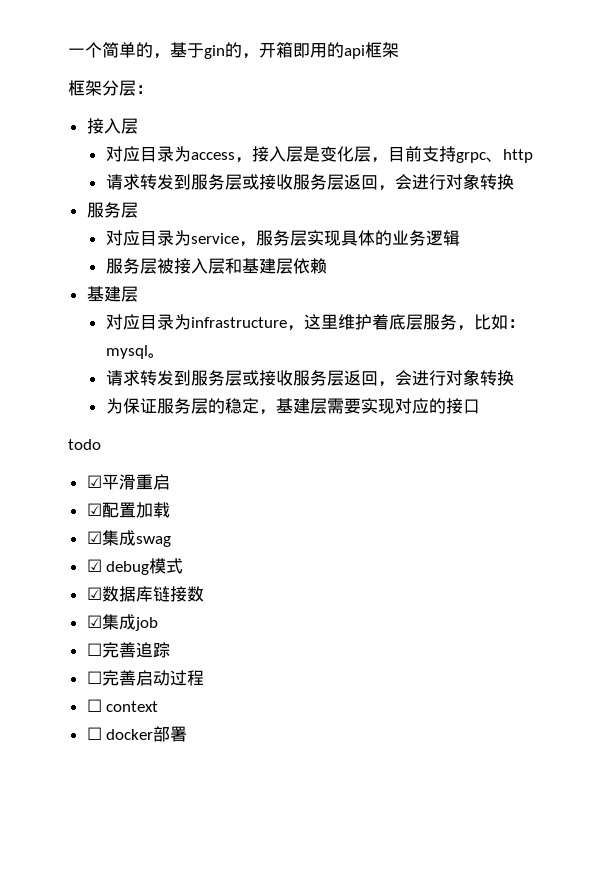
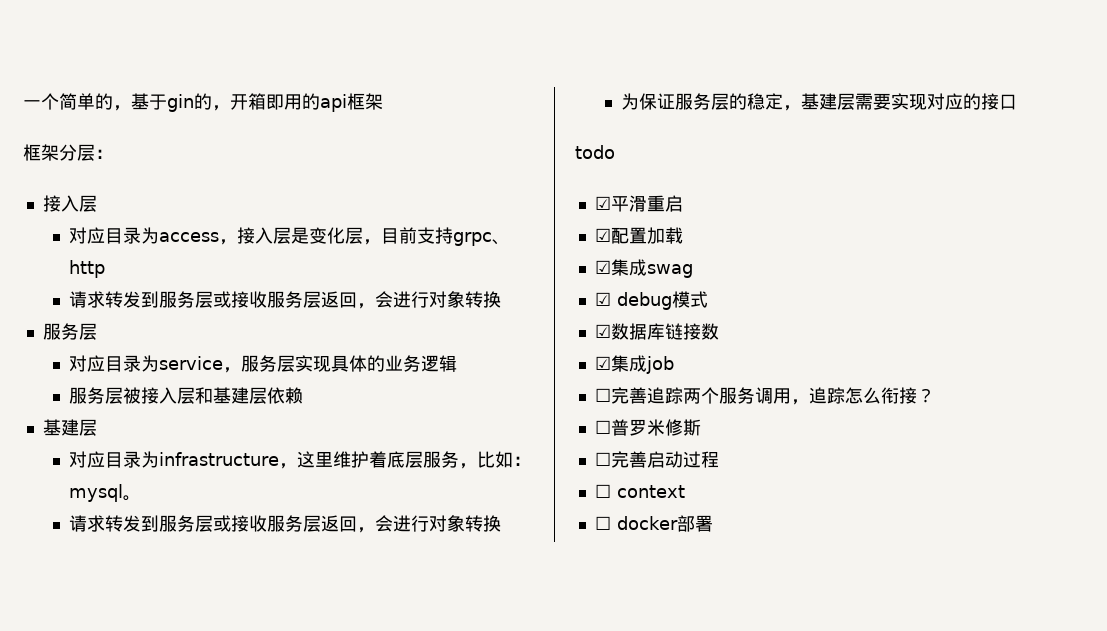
- ☐完善追踪
+ ☐完善追踪两个服务调用，追踪怎么衔接？
+ ☐普罗米修斯

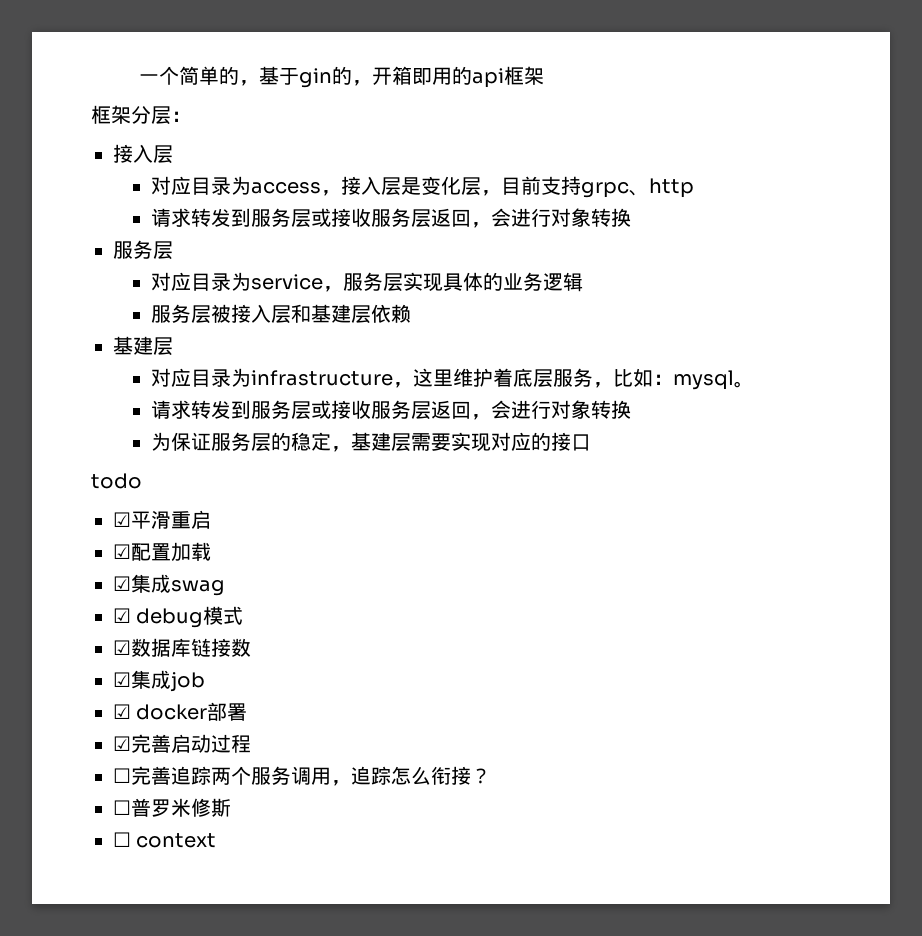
+ ☑ docker部署
+ ☑完善启动过程
- ☐完善启动过程
- ☐ docker部署

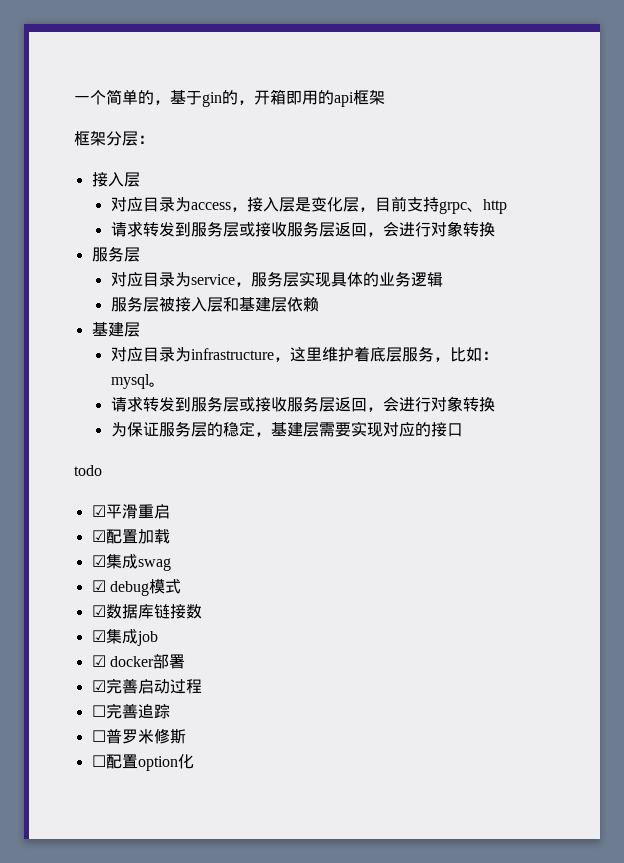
- ☐完善追踪两个服务调用，追踪怎么衔接？
+ ☐完善追踪
- ☐ context
+ ☐配置option化

